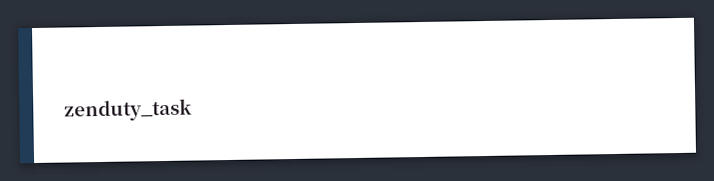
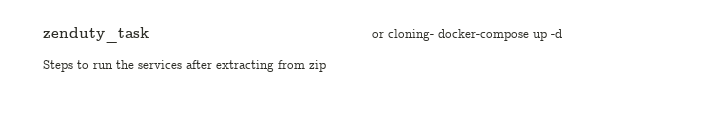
+ Steps to run the services after extracting from zip or cloning- docker-compose up -d

